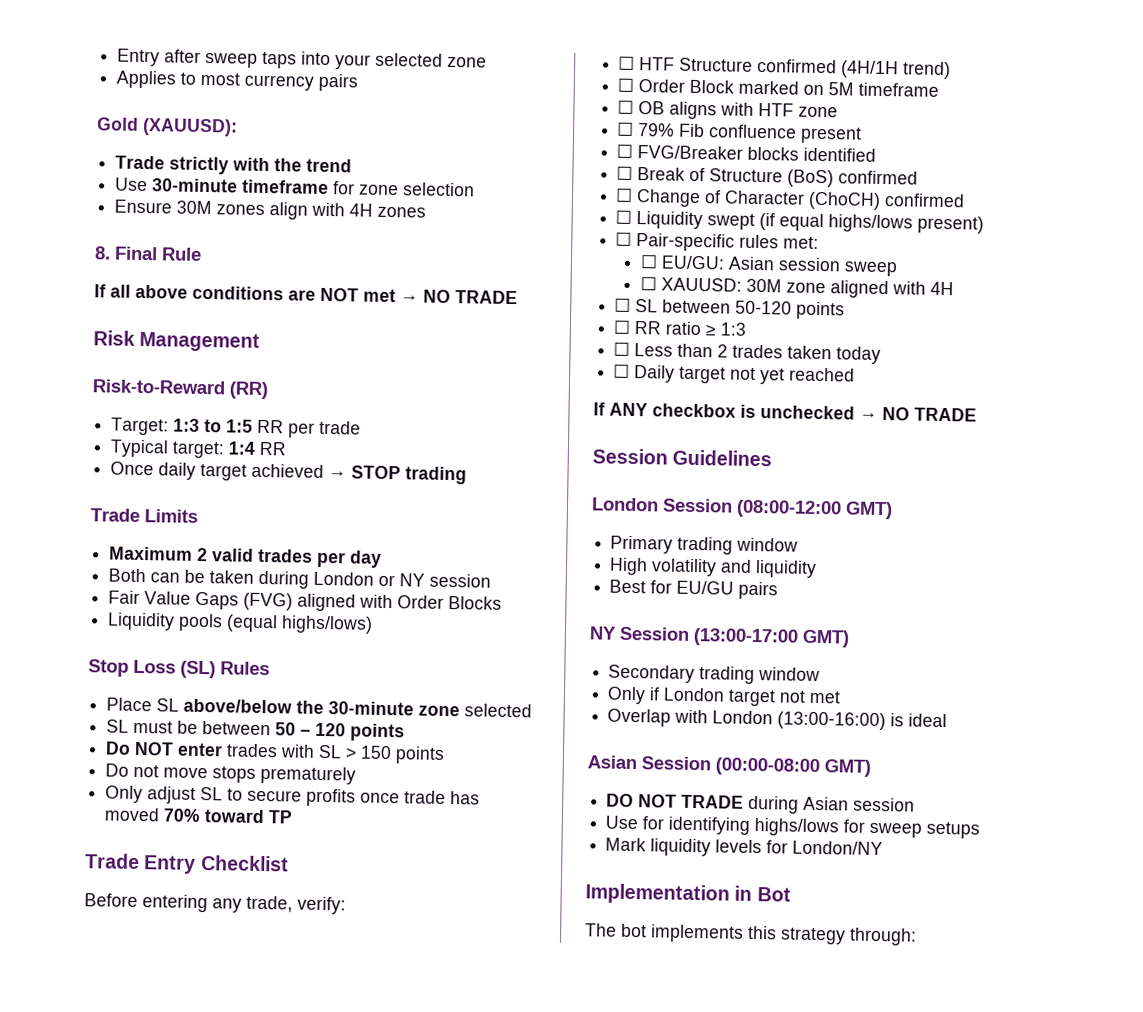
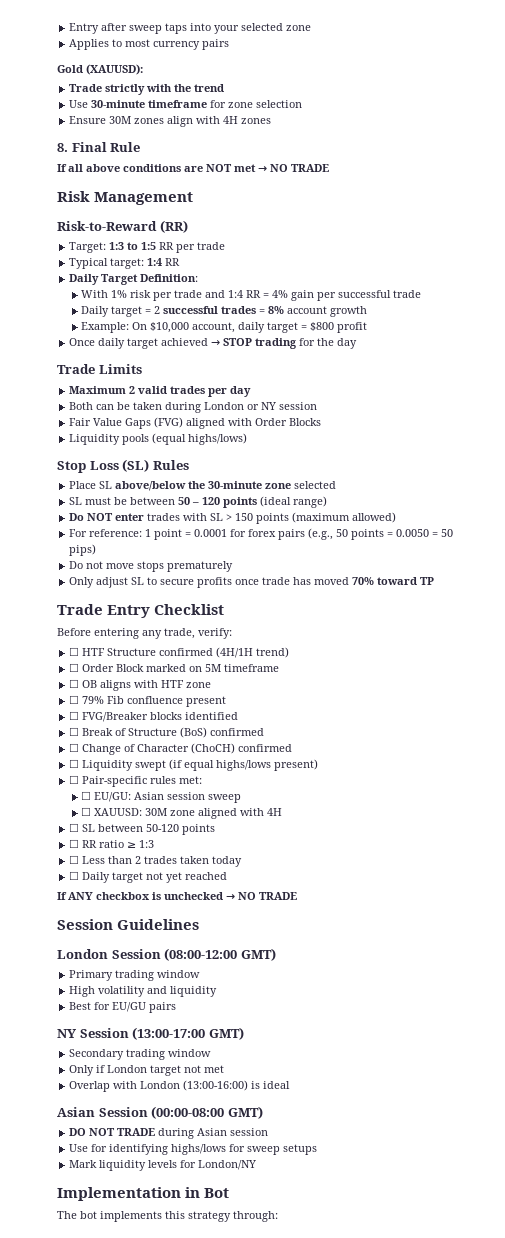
+ Daily Target Definition:
+ With 1% risk per trade and 1:4 RR = 4% gain per successful trade
+ Daily target = 2 successful trades = 8% account growth
+ Example: On $10,000 account, daily target = $800 profit
- Once daily target achieved → STOP trading
+ Once daily target achieved → STOP trading for the day
- SL must be between 50 – 120 points
+ SL must be between 50 – 120 points (ideal range)
- Do NOT enter trades with SL > 150 points
+ Do NOT enter trades with SL > 150 points (maximum allowed)
+ For reference: 1 point = 0.0001 for forex pairs (e.g., 50 points = 0.0050 = 50 pips)

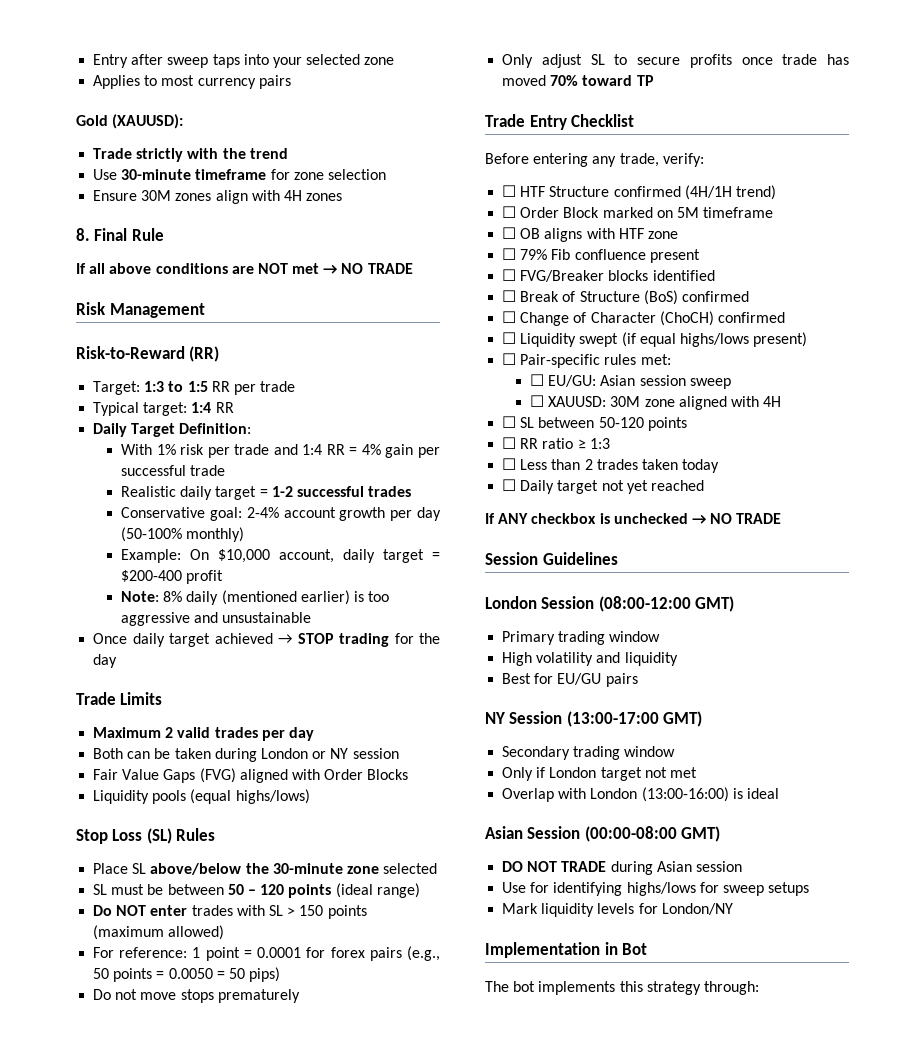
- Daily target = 2 successful trades = 8% account growth
+ Realistic daily target = 1-2 successful trades
+ Conservative goal: 2-4% account growth per day (50-100% monthly)
- Example: On $10,000 account, daily target = $800 profit
+ Example: On $10,000 account, daily target = $200-400 profit
+ Note: 8% daily (mentioned earlier) is too aggressive and unsustainable

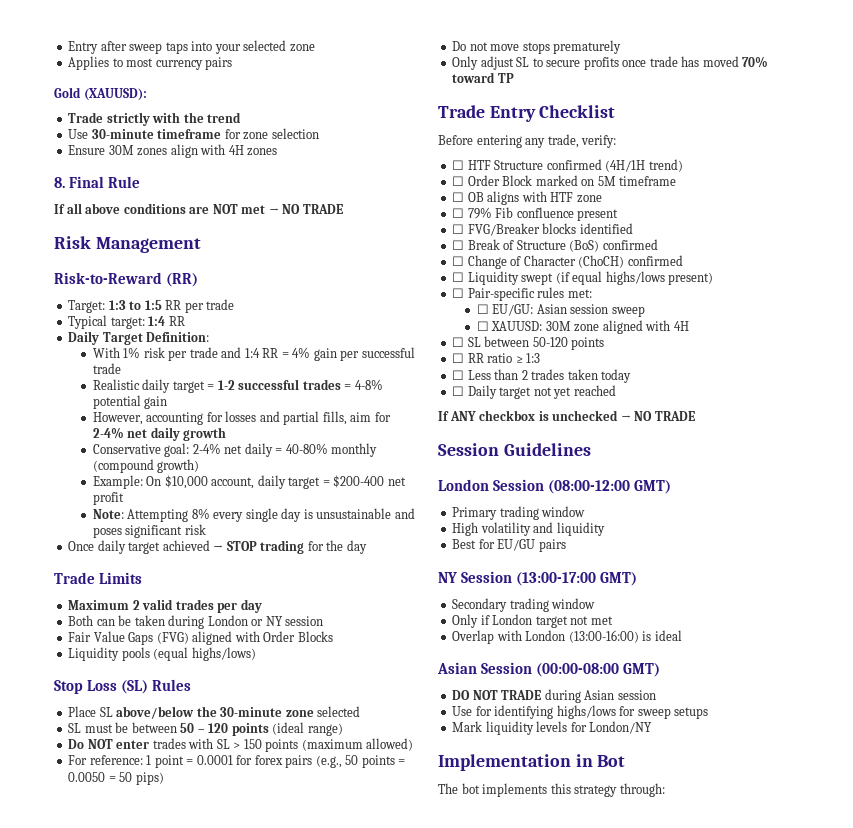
- Realistic daily target = 1-2 successful trades
- Conservative goal: 2-4% account growth per day (50-100% monthly)
+ Realistic daily target = 1-2 successful trades = 4-8% potential gain
+ However, accounting for losses and partial fills, aim for 2-4% net daily growth
+ Conservative goal: 2-4% net daily = 40-80% monthly (compound growth)
- Example: On $10,000 account, daily target = $200-400 profit
+ Example: On $10,000 account, daily target = $200-400 net profit
- Note: 8% daily (mentioned earlier) is too aggressive and unsustainable
+ Note: Attempting 8% every single day is unsustainable and poses significant risk

